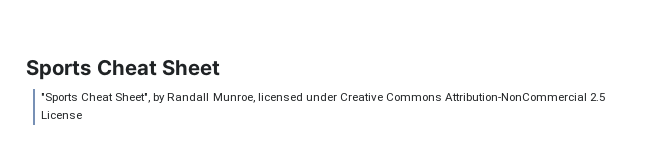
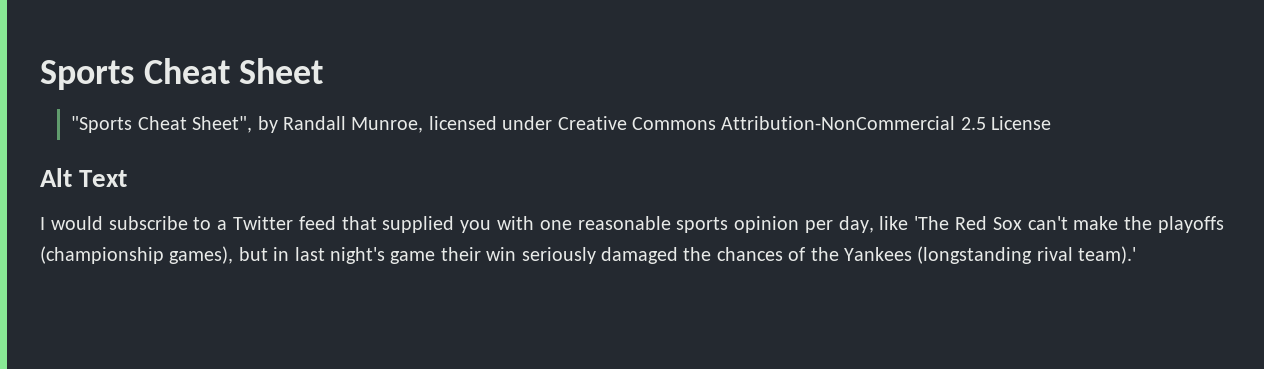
+ Alt Text
+ I would subscribe to a Twitter feed that supplied you with one reasonable sports opinion per day, like 'The Red Sox can't make the playoffs (championship games), but in last night's game their win seriously damaged the chances of the Yankees (longstanding rival team).'

